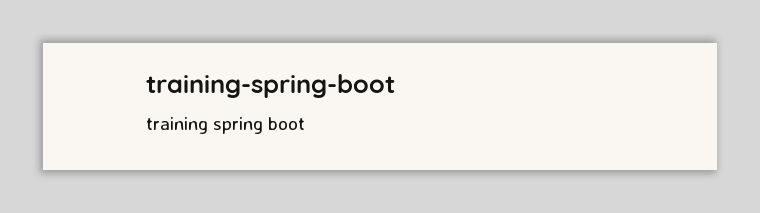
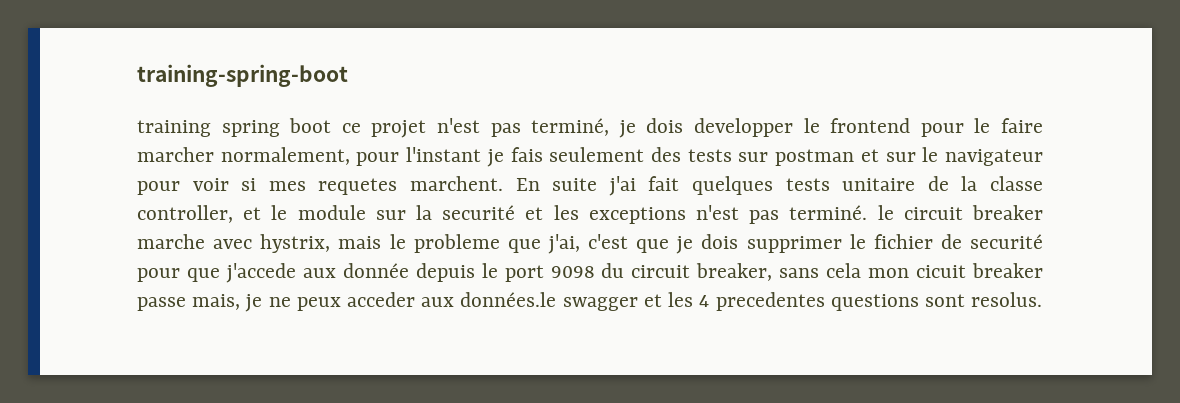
- training spring boot
+ training spring boot ce projet n'est pas terminé, je dois developper le frontend pour le faire marcher normalement, pour l'instant je fais seulement des tests sur postman et sur le navigateur pour voir si mes requetes marchent. En suite j'ai fait quelques tests unitaire de la classe controller, et le module sur la securité et les exceptions n'est pas terminé. le circuit breaker marche avec hystrix, mais le probleme que j'ai, c'est que je dois supprimer le fichier de securité pour que j'accede aux donnée depuis le port 9098 du circuit breaker, sans cela mon cicuit breaker passe mais, je ne peux acceder aux données.le swagger et les 4 precedentes questions sont resolus.

